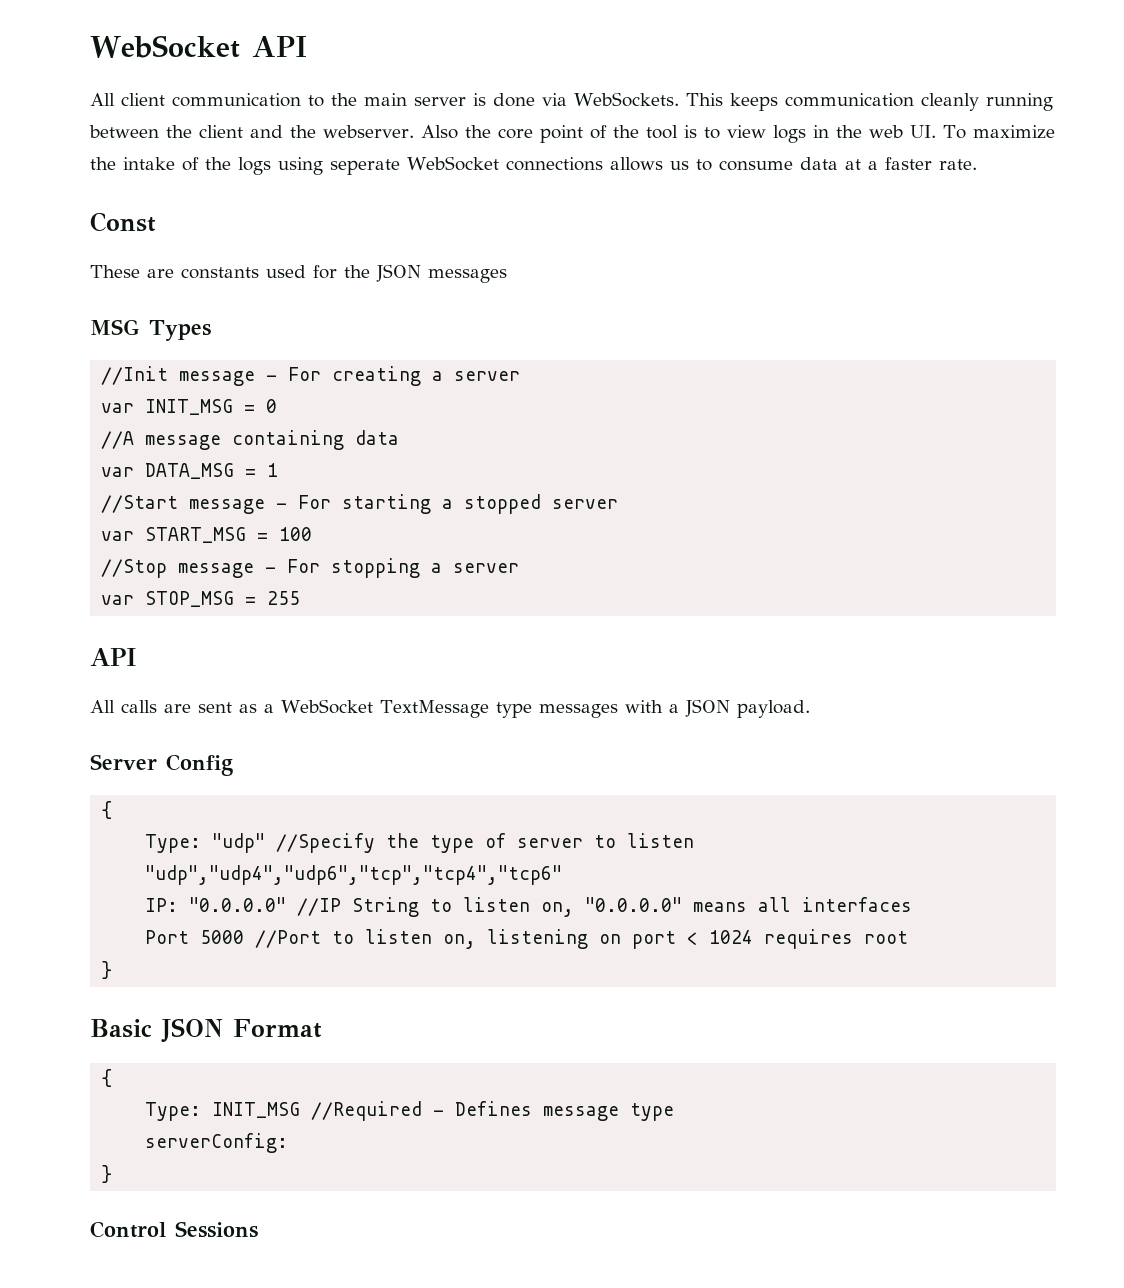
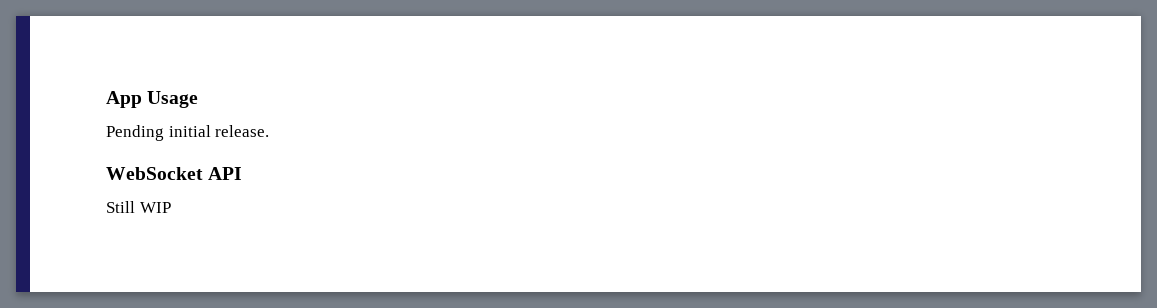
+ App Usage
+ Pending initial release.
  WebSocket API
- All client communication to the main server is done via WebSockets. This keeps communication cleanly running between the client and the webserver. Also the core point of the tool is to view logs in the web UI. To maximize the intake of the logs using seperate WebSocket connections allows us to consume data at a faster rate.
- Const
- These are constants used for the JSON messages
- MSG Types
- //Init message - For creating a server
- var INIT_MSG = 0
- //A message containing data
- var DATA_MSG = 1
- //Start message - For starting a stopped server
- var START_MSG = 100
- //Stop message - For stopping a server
- var STOP_MSG = 255
- API
- All calls are sent as a WebSocket TextMessage type messages with a JSON payload.
- Server Config
- {
- Type: "udp" //Specify the type of server to listen "udp","udp4","udp6","tcp","tcp4","tcp6"
- IP: "0.0.0.0" //IP String to listen on, "0.0.0.0" means all interfaces
- Port 5000 //Port to listen on, listening on port < 1024 requires root
- }
- Basic JSON Format
- {
- Type: INIT_MSG //Required - Defines message type
- serverConfig:
- }
- Control Sessions
+ Still WIP

